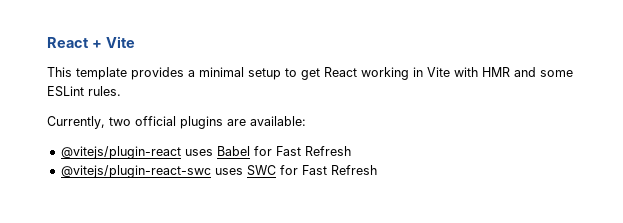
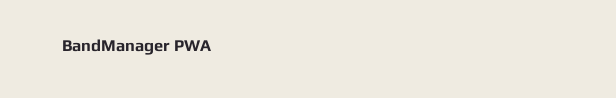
- React + Vite
- This template provides a minimal setup to get React working in Vite with HMR and some ESLint rules.
- Currently, two official plugins are available:
- @vitejs/plugin-react uses Babel for Fast Refresh
- @vitejs/plugin-react-swc uses SWC for Fast Refresh
+ BandManager PWA

